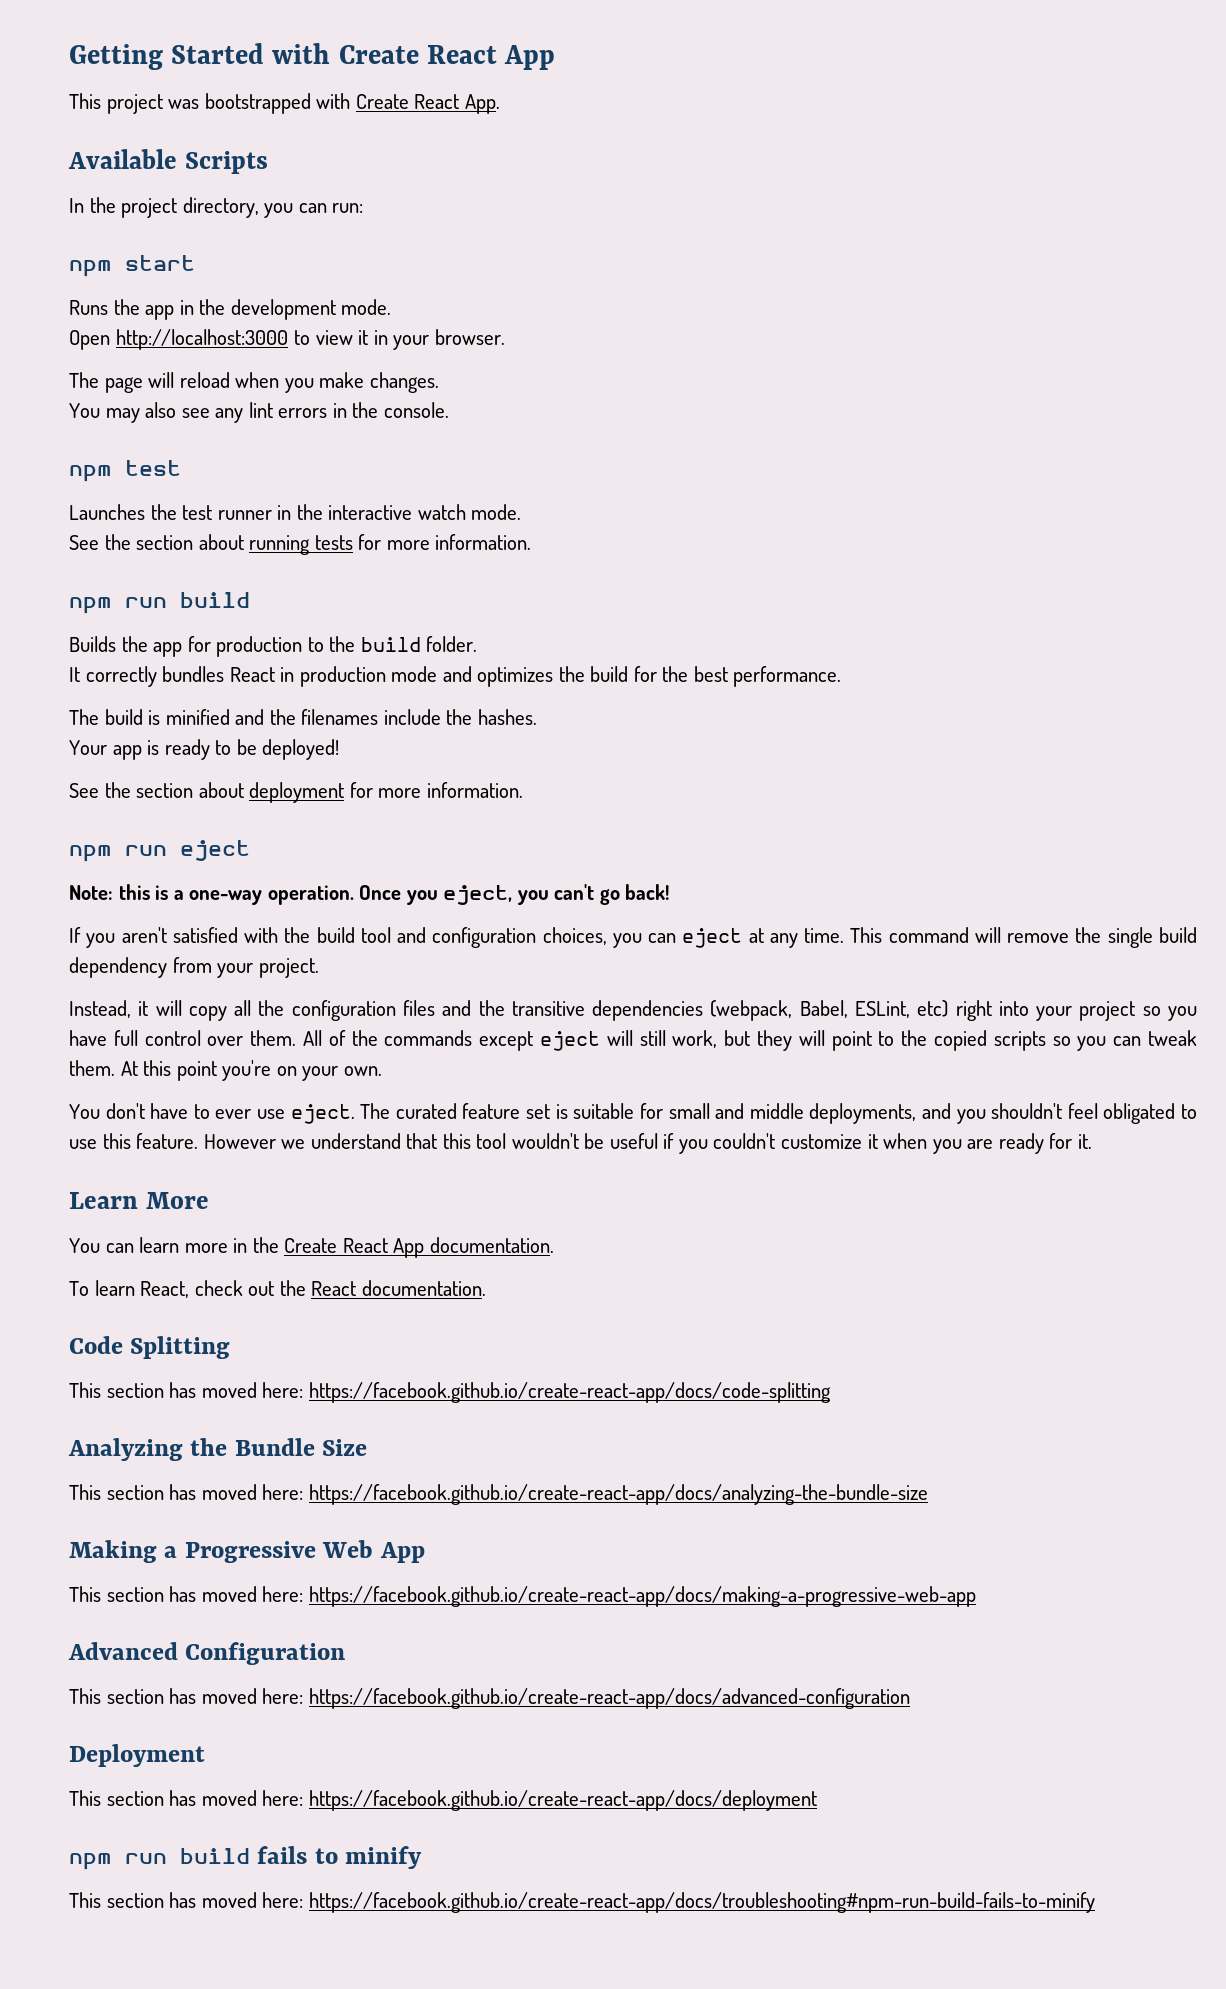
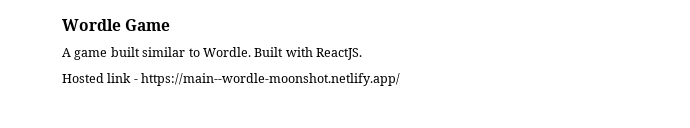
- Getting Started with Create React App
- This project was bootstrapped with Create React App.
- Available Scripts
- In the project directory, you can run:
- npm start
- Runs the app in the development mode.
- Open http://localhost:3000 to view it in your browser.
- The page will reload when you make changes.
- You may also see any lint errors in the console.
- npm test
- Launches the test runner in the interactive watch mode.
- See the section about running tests for more information.
- npm run build
- Builds the app for production to the build folder.
- It correctly bundles React in production mode and optimizes the build for the best performance.
- The build is minified and the filenames include the hashes.
- Your app is ready to be deployed!
- See the section about deployment for more information.
- npm run eject
- Note: this is a one-way operation. Once you eject, you can't go back!
- If you aren't satisfied with the build tool and configuration choices, you can eject at any time. This command will remove the single build dependency from your project.
- Instead, it will copy all the configuration files and the transitive dependencies (webpack, Babel, ESLint, etc) right into your project so you have full control over them. All of the commands except eject will still work, but they will point to the copied scripts so you can tweak them. At this point you're on your own.
- You don't have to ever use eject. The curated feature set is suitable for small and middle deployments, and you shouldn't feel obligated to use this feature. However we understand that this tool wouldn't be useful if you couldn't customize it when you are ready for it.
- Learn More
- You can learn more in the Create React App documentation.
- To learn React, check out the React documentation.
- Code Splitting
- This section has moved here: https://facebook.github.io/create-react-app/docs/code-splitting
- Analyzing the Bundle Size
- This section has moved here: https://facebook.github.io/create-react-app/docs/analyzing-the-bundle-size
- Making a Progressive Web App
- This section has moved here: https://facebook.github.io/create-react-app/docs/making-a-progressive-web-app
- Advanced Configuration
- This section has moved here: https://facebook.github.io/create-react-app/docs/advanced-configuration
- Deployment
- This section has moved here: https://facebook.github.io/create-react-app/docs/deployment
- npm run build fails to minify
- This section has moved here: https://facebook.github.io/create-react-app/docs/troubleshooting#npm-run-build-fails-to-minify
+ Wordle Game
+ A game built similar to Wordle. Built with ReactJS.
+ Hosted link - https://main--wordle-moonshot.netlify.app/

